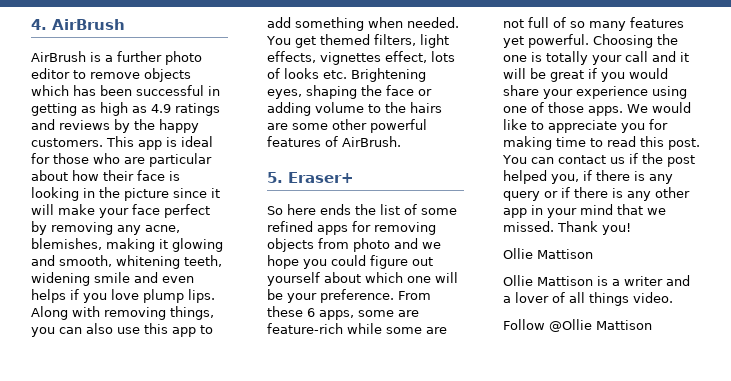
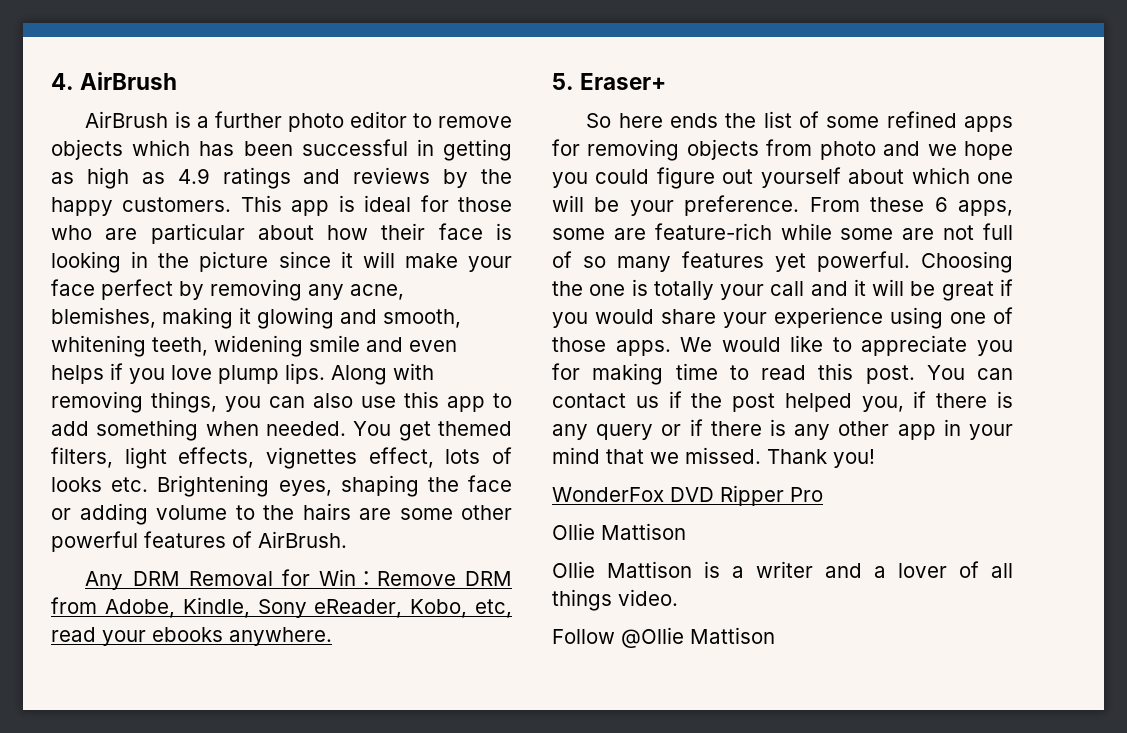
+ Any DRM Removal for Win：Remove DRM from Adobe, Kindle, Sony eReader, Kobo, etc, read your ebooks anywhere.
+ WonderFox DVD Ripper Pro

